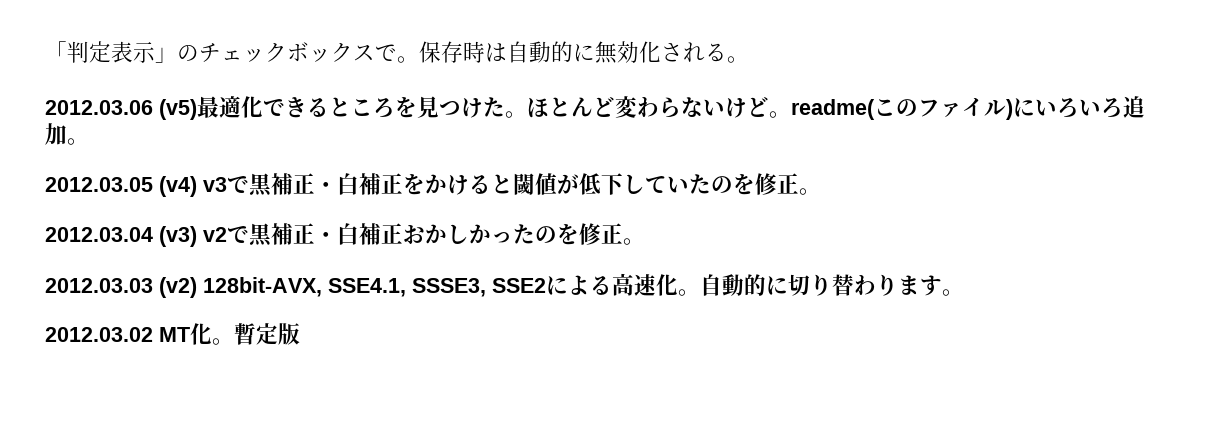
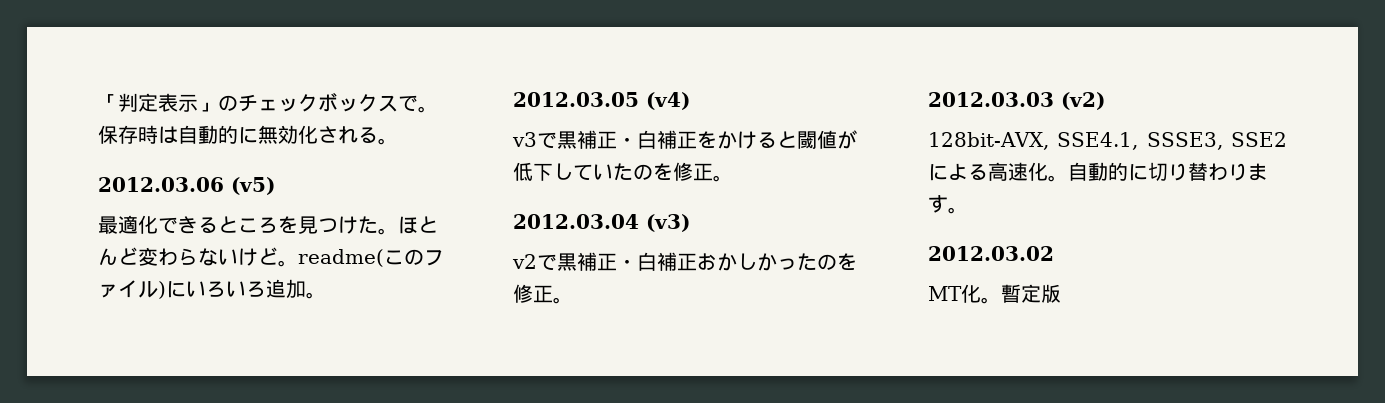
- 2012.03.06 (v5)最適化できるところを見つけた。
+ 2012.03.06 (v5)
+ 最適化できるところを見つけた。
- 2012.03.05 (v4) v3で黒補正・白補正をかけると閾値が低下していたのを修正。
+ 2012.03.05 (v4)
+ v3で黒補正・白補正をかけると閾値が低下していたのを修正。
- 2012.03.04 (v3) v2で黒補正・白補正おかしかったのを修正。
+ 2012.03.04 (v3)
+ v2で黒補正・白補正おかしかったのを修正。
- 2012.03.03 (v2) 128bit-AVX, SSE4.1, SSSE3, SSE2による高速化。
+ 2012.03.03 (v2)
+ 128bit-AVX, SSE4.1, SSSE3, SSE2による高速化。
- 2012.03.02 MT化。
+ 2012.03.02
+ MT化。

